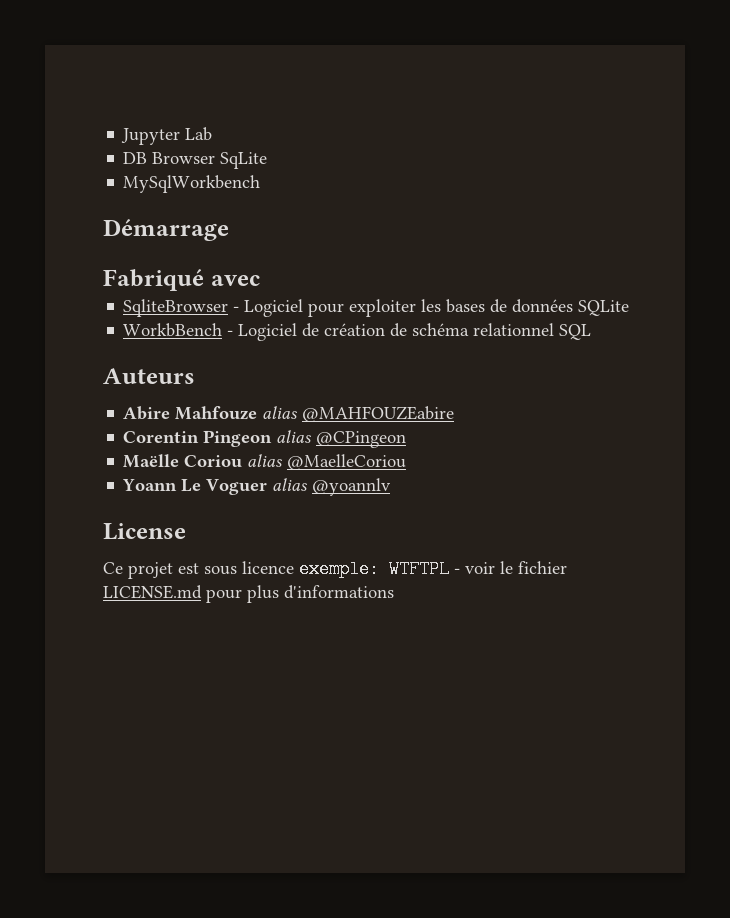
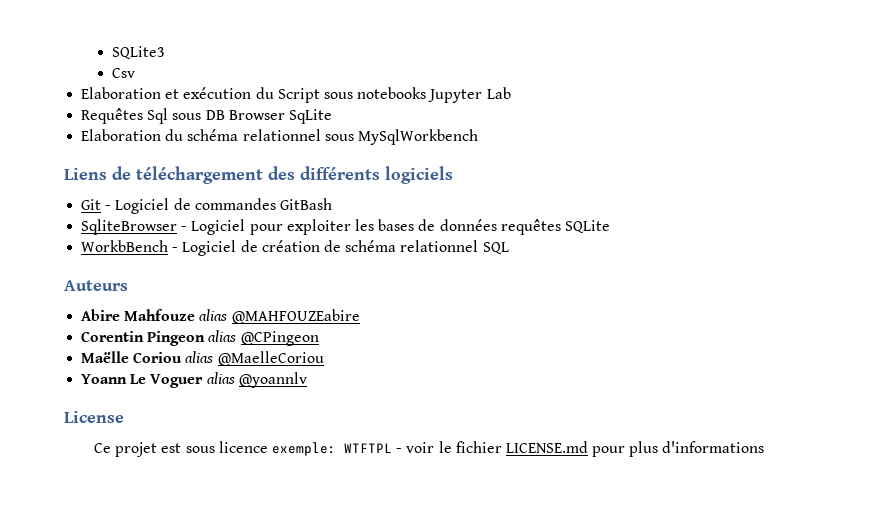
- Jupyter Lab
+ SQLite3
+ Csv
+ Elaboration et exécution du Script sous notebooks Jupyter Lab
- DB Browser SqLite
+ Requêtes Sql sous DB Browser SqLite
- MySqlWorkbench
- Démarrage
- Fabriqué avec
+ Elaboration du schéma relationnel sous MySqlWorkbench
+ Liens de téléchargement des différents logiciels
+ Git - Logiciel de commandes GitBash
- SqliteBrowser - Logiciel pour exploiter les bases de données SQLite
+ SqliteBrowser - Logiciel pour exploiter les bases de données requêtes SQLite

